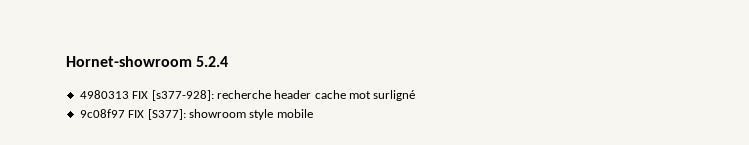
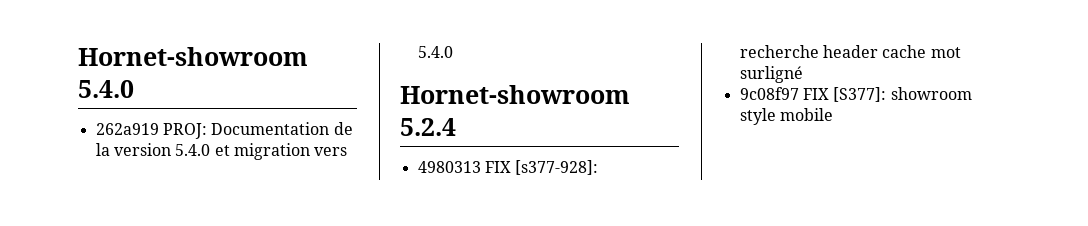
+ Hornet-showroom 5.4.0
+ 262a919 PROJ: Documentation de la version 5.4.0 et migration vers 5.4.0

